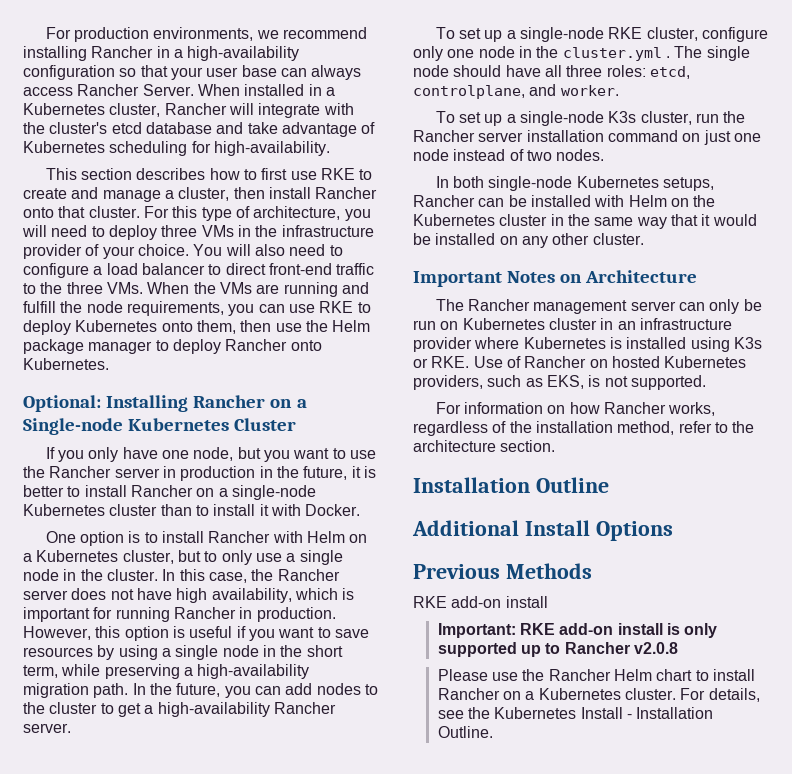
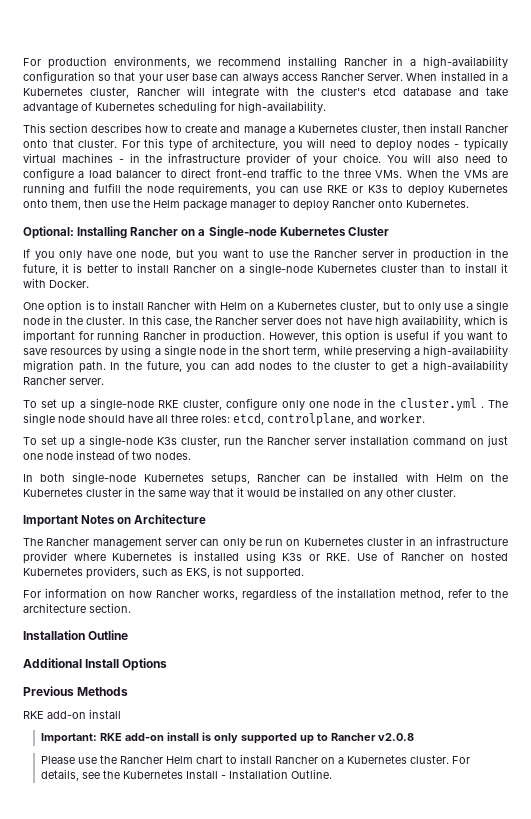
- This section describes how to first use RKE to create and manage a cluster, then install Rancher onto that cluster.
+ This section describes how to create and manage a Kubernetes cluster, then install Rancher onto that cluster.
- For this type of architecture, you will need to deploy three VMs in the infrastructure provider of your choice.
+ For this type of architecture, you will need to deploy nodes - typically virtual machines - in the infrastructure provider of your choice.
- You will also need to configure a load balancer to direct front-end traffic to the three VMs. When the VMs are running and fulfill the node requirements, you can use RKE to deploy Kubernetes onto them, then use the Helm package manager to deploy Rancher onto Kubernetes.
+ You will also need to configure a load balancer to direct front-end traffic to the three VMs. When the VMs are running and fulfill the node requirements, you can use RKE or K3s to deploy Kubernetes onto them, then use the Helm package manager to deploy Rancher onto Kubernetes.

